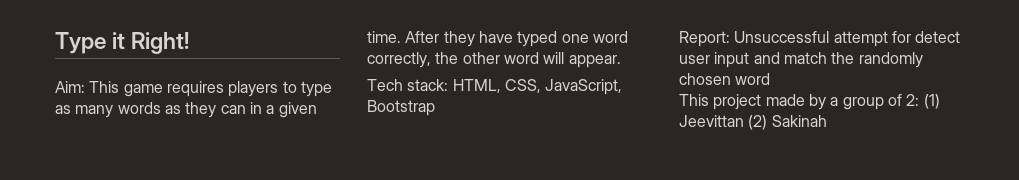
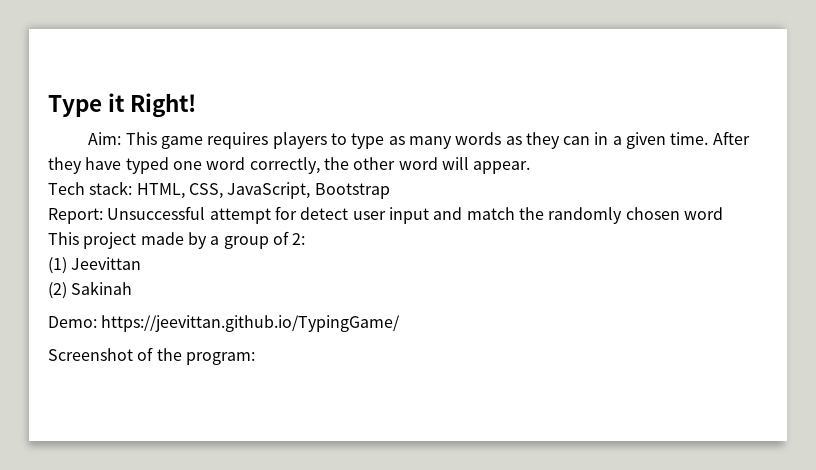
- This project made by a group of 2: (1) Jeevittan (2) Sakinah
+ This project made by a group of 2:
+ (1) Jeevittan
+ (2) Sakinah
+ Demo: https://jeevittan.github.io/TypingGame/
+ Screenshot of the program:

